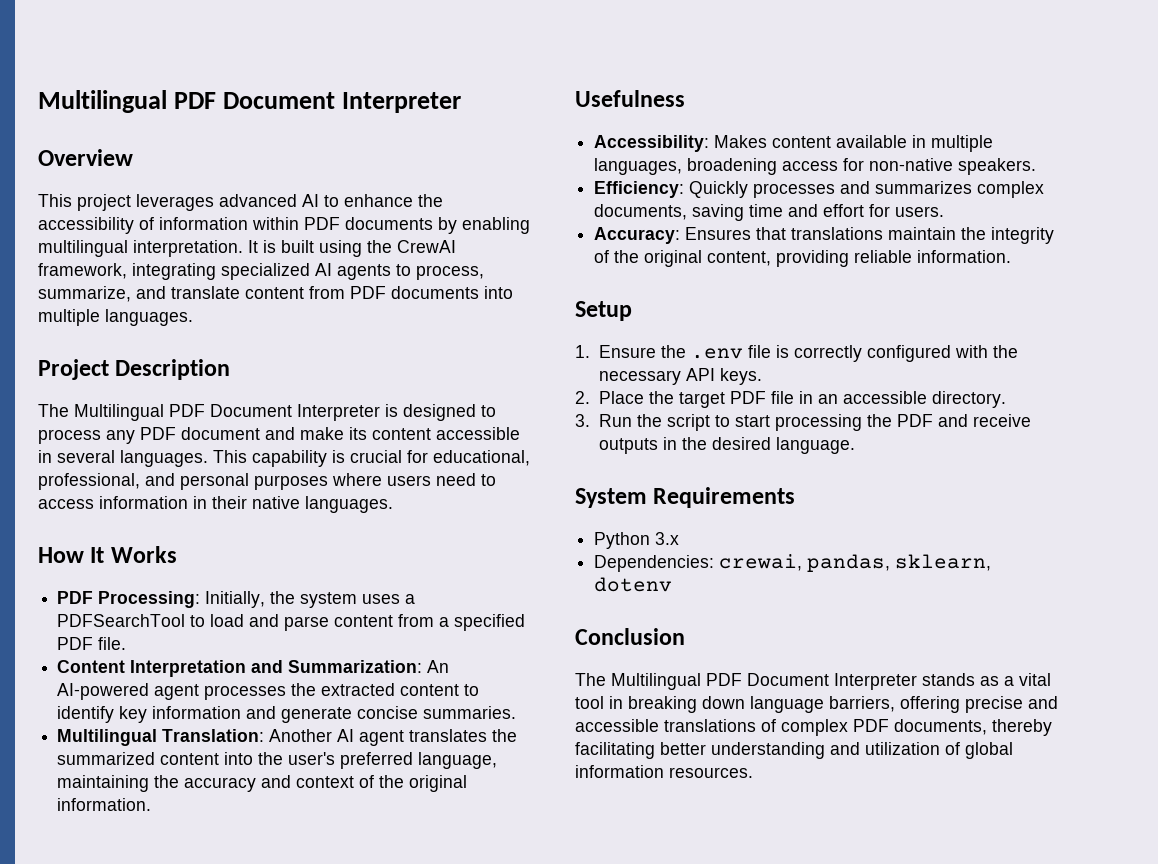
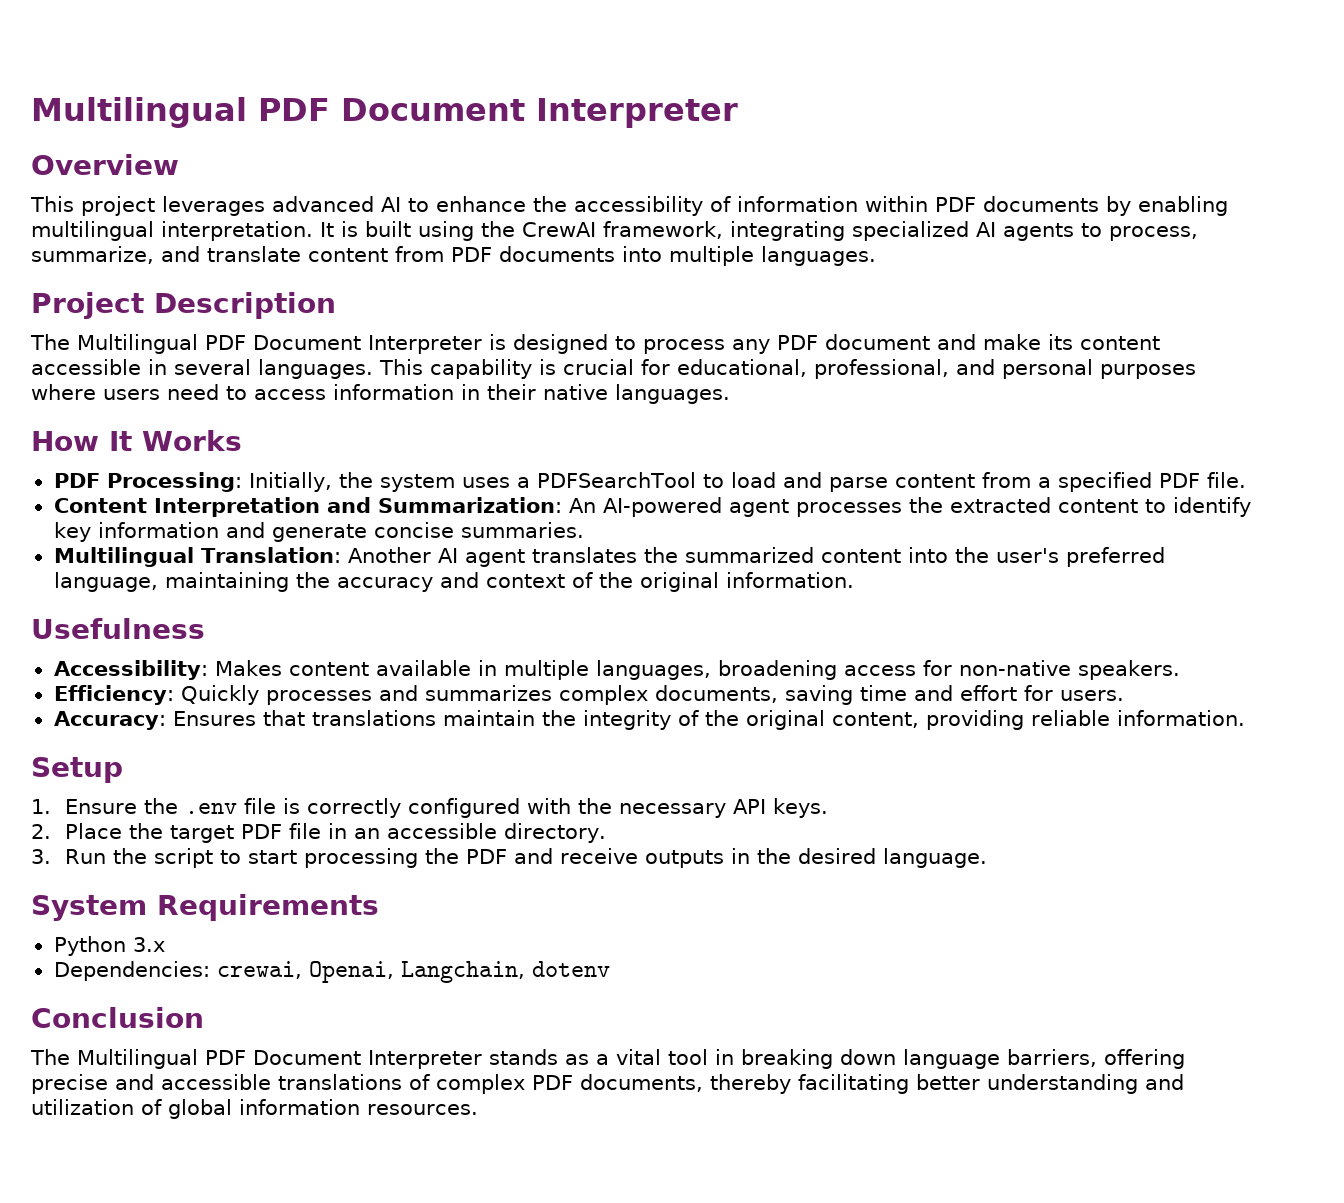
- Dependencies: crewai, pandas, sklearn, dotenv
+ Dependencies: crewai, Openai, Langchain, dotenv

